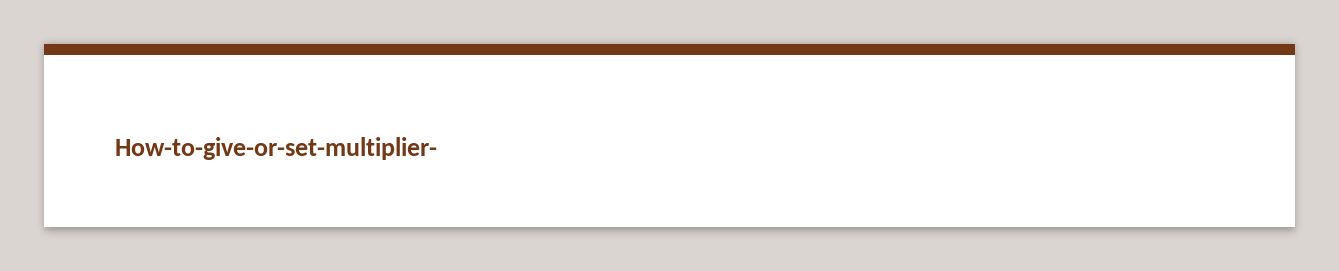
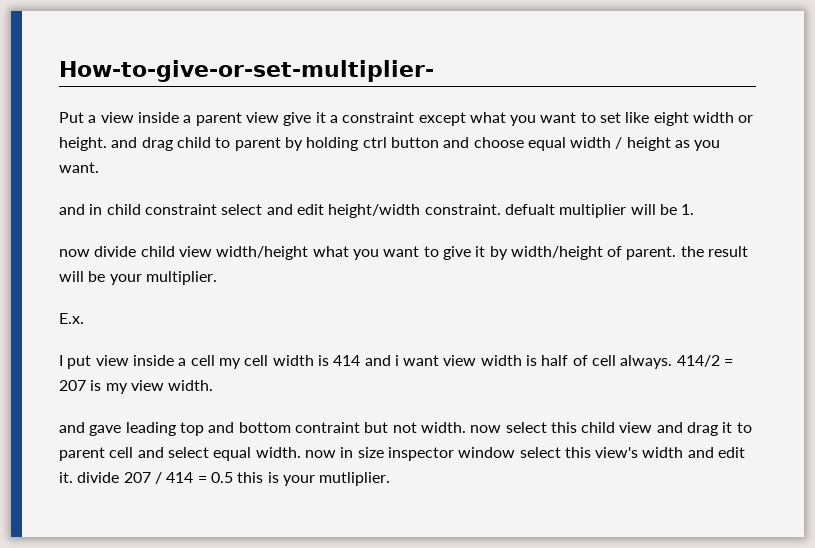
+ Put a view inside a parent view give it a constraint except what you want to set like eight width or height. and drag child to parent by holding ctrl button and choose equal width / height as you want.
+ and in child constraint select and edit height/width constraint. defualt multiplier will be 1.
+ now divide child view width/height what you want to give it by width/height of parent. the result will be your multiplier.
+ E.x.
+ I put view inside a cell my cell width is 414 and i want view width is half of cell always. 414/2 = 207 is my view width.
+ and gave leading top and bottom contraint but not width. now select this child view and drag it to parent cell and select equal width. now in size inspector window select this view's width and edit it. divide 207 / 414 = 0.5 this is your mutliplier.

